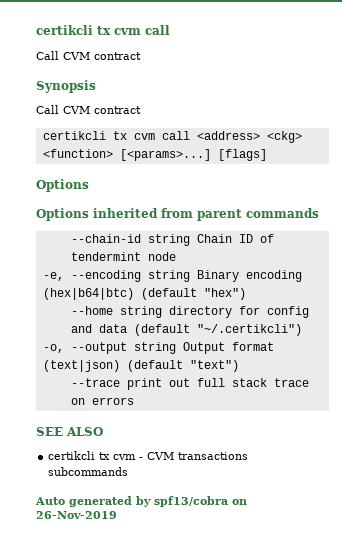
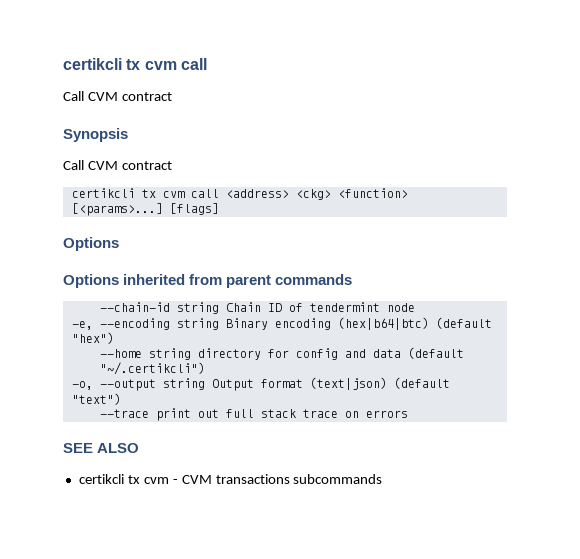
- Auto generated by spf13/cobra on 26-Nov-2019

